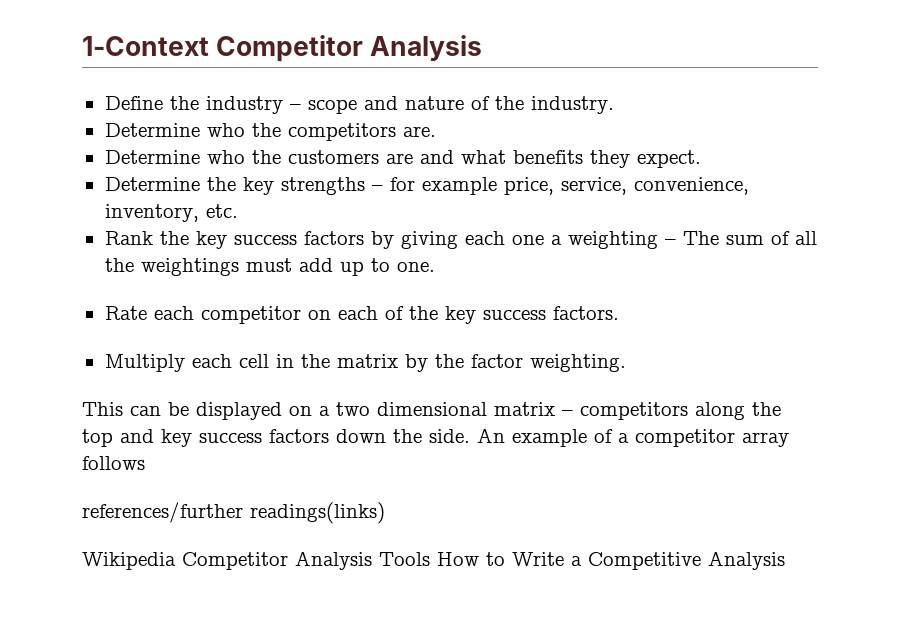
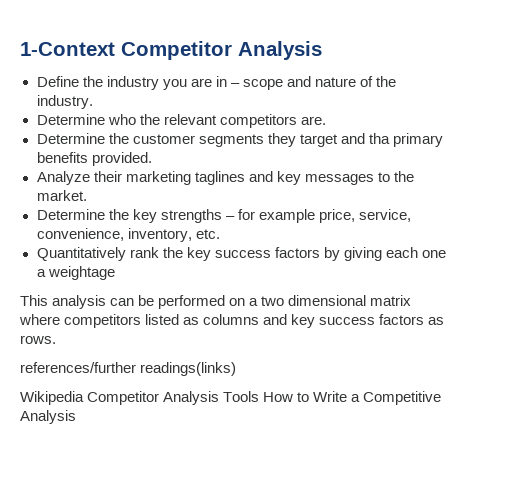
- Define the industry – scope and nature of the industry.
+ Define the industry you are in – scope and nature of the industry.
- Determine who the competitors are.
+ Determine who the relevant competitors are.
- Determine who the customers are and what benefits they expect.
+ Determine the customer segments they target and tha primary benefits provided.
+ Analyze their marketing taglines and key messages to the market.
- Rank the key success factors by giving each one a weighting – The sum of all the weightings must add up to one.
- Rate each competitor on each of the key success factors.
- Multiply each cell in the matrix by the factor weighting.
+ Quantitatively rank the key success factors by giving each one a weightage
- This can be displayed on a two dimensional matrix – competitors along the top and key success factors down the side. An example of a competitor array follows
+ This analysis can be performed on a two dimensional matrix where competitors listed as columns and key success factors as rows.

